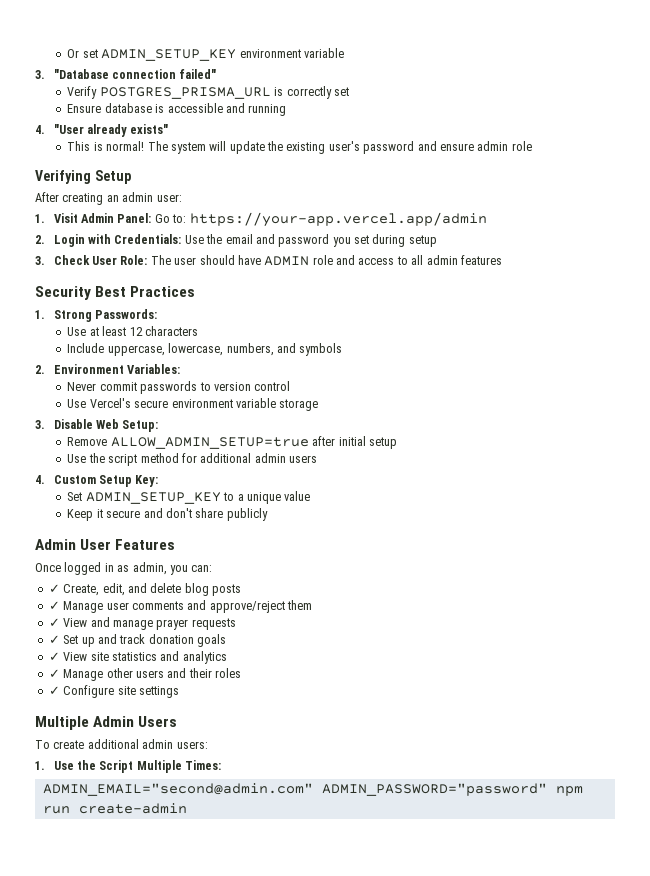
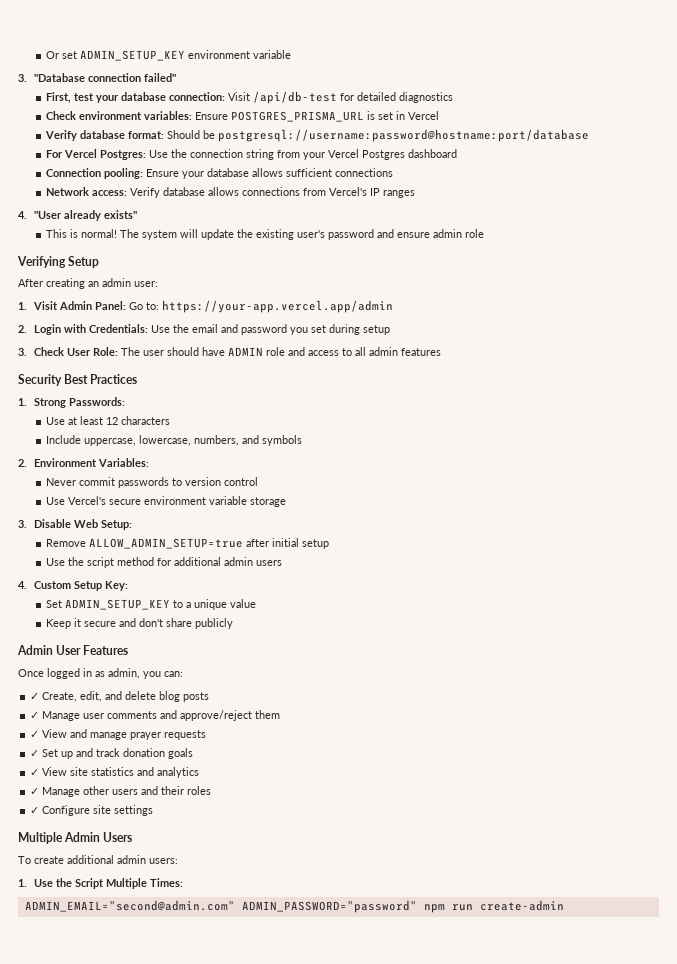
- Verify POSTGRES_PRISMA_URL is correctly set
- Ensure database is accessible and running
+ First, test your database connection: Visit /api/db-test for detailed diagnostics
+ Check environment variables: Ensure POSTGRES_PRISMA_URL is set in Vercel
+ Verify database format: Should be postgresql://username:password@hostname:port/database
+ For Vercel Postgres: Use the connection string from your Vercel Postgres dashboard
+ Connection pooling: Ensure your database allows sufficient connections
+ Network access: Verify database allows connections from Vercel's IP ranges

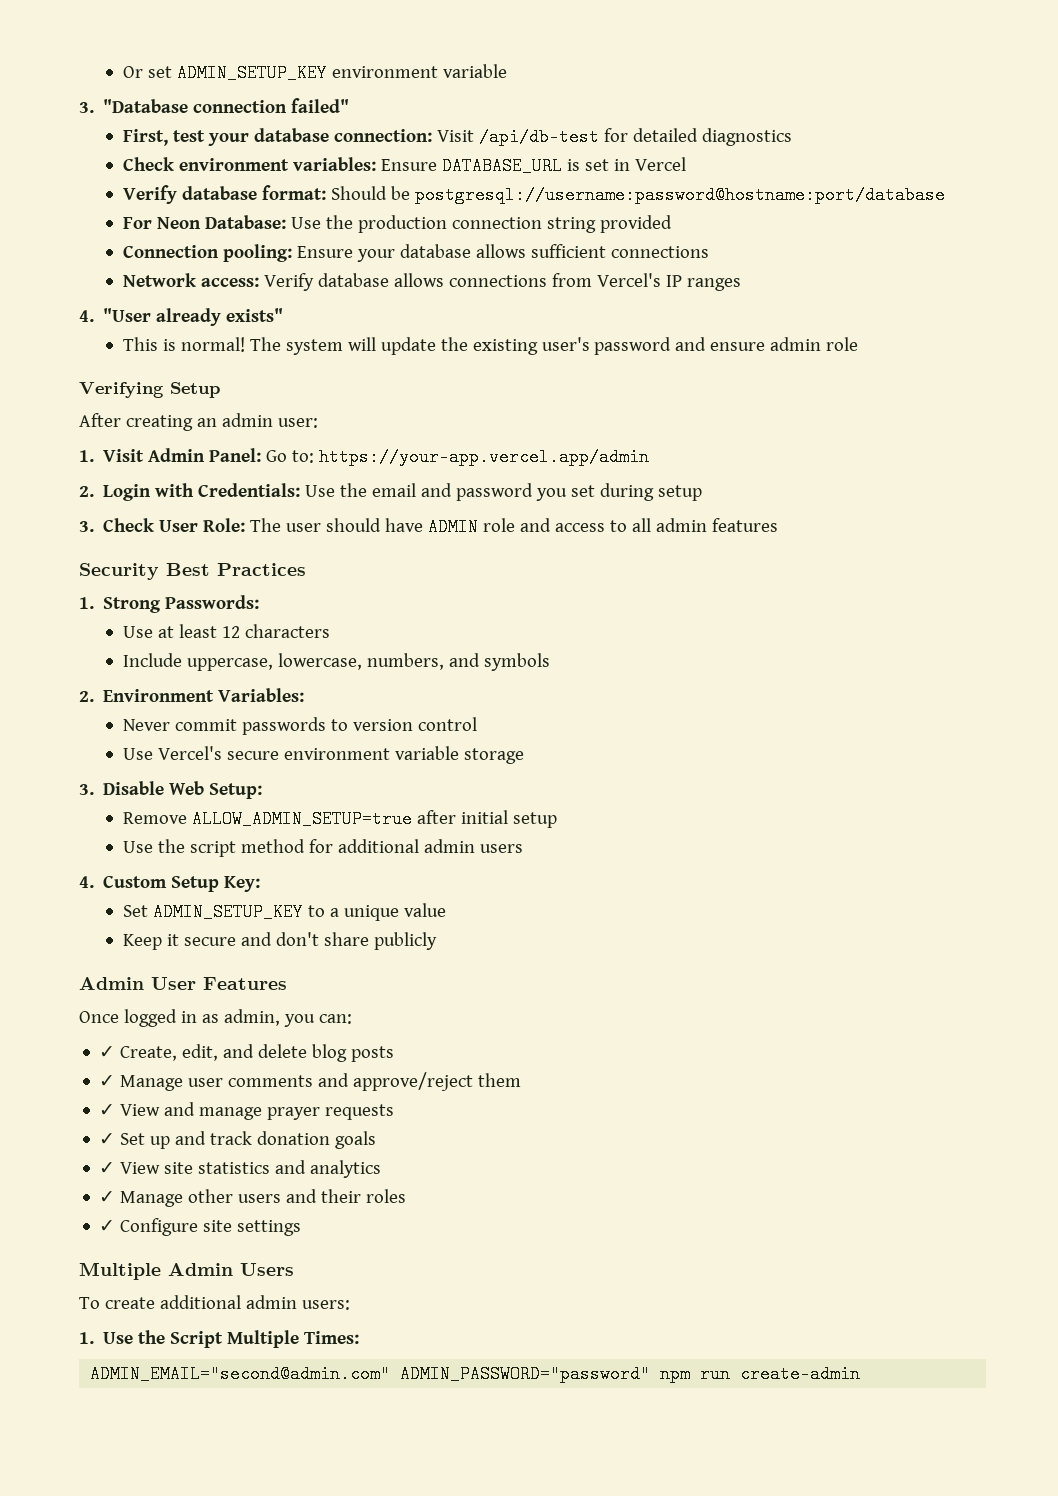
- Check environment variables: Ensure POSTGRES_PRISMA_URL is set in Vercel
+ Check environment variables: Ensure DATABASE_URL is set in Vercel
- For Vercel Postgres: Use the connection string from your Vercel Postgres dashboard
+ For Neon Database: Use the production connection string provided

